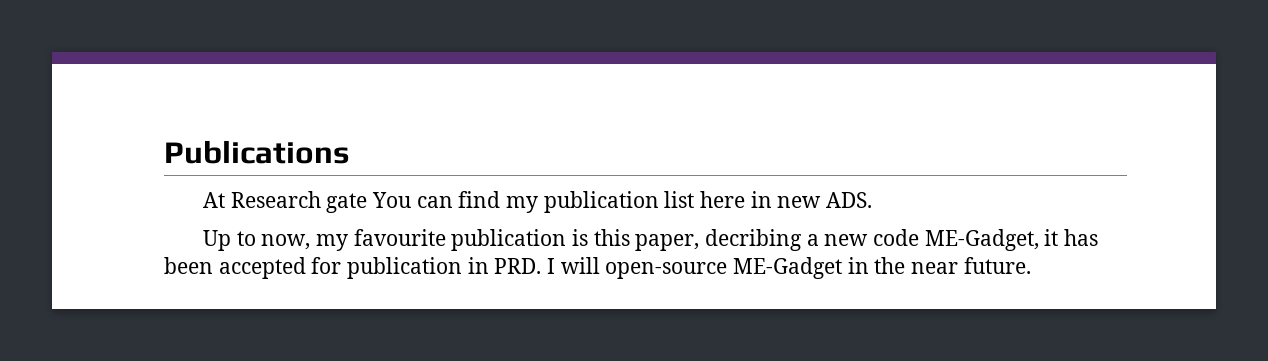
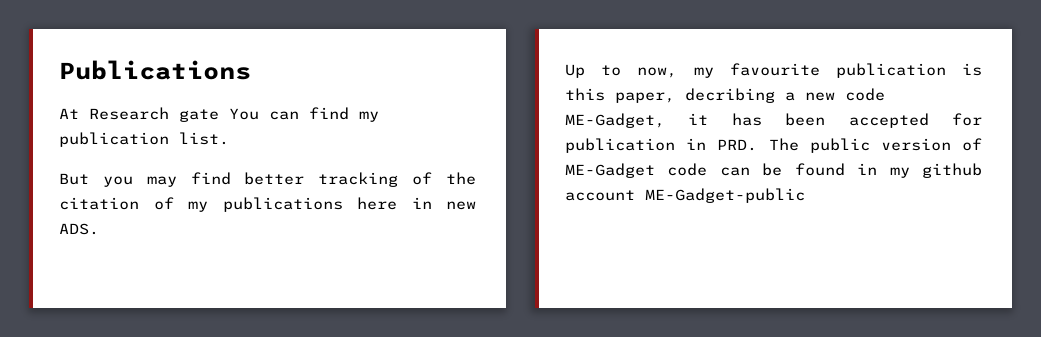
- At Research gate You can find my publication list here in new ADS.
+ At Research gate You can find my publication list.
+ But you may find better tracking of the citation of my publications here in new ADS.
- Up to now, my favourite publication is this paper, decribing a new code ME-Gadget, it has been accepted for publication in PRD. I will open-source ME-Gadget in the near future.
+ Up to now, my favourite publication is this paper, decribing a new code ME-Gadget, it has been accepted for publication in PRD. The public version of ME-Gadget code can be found in my github account ME-Gadget-public

